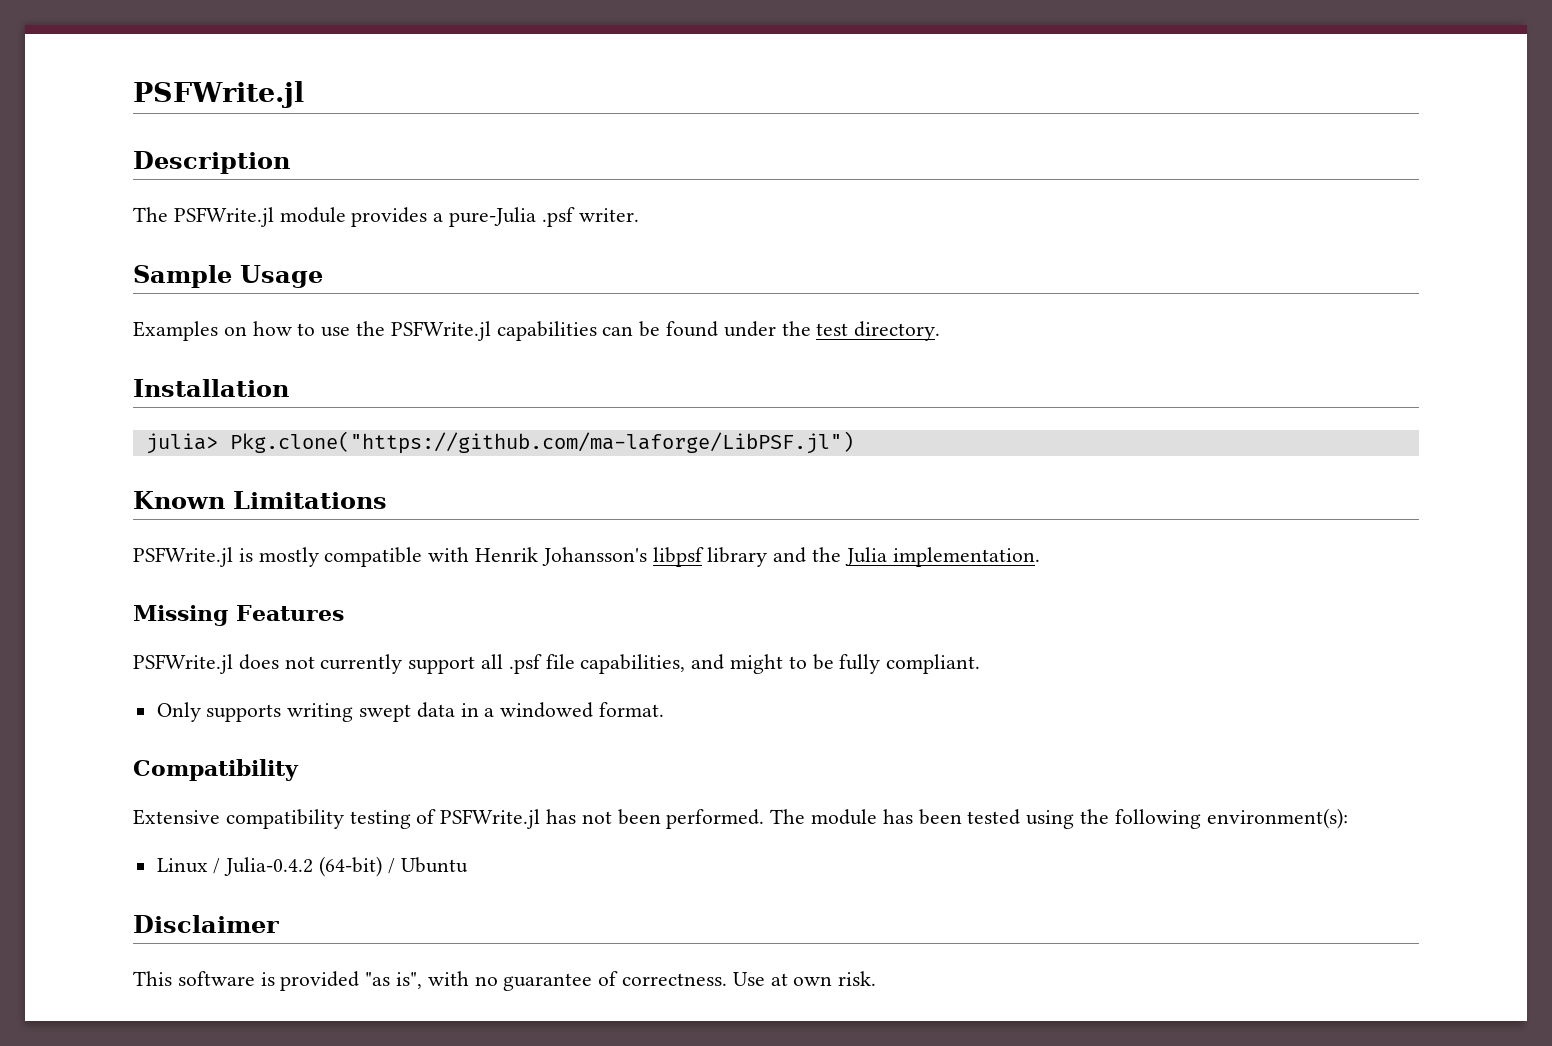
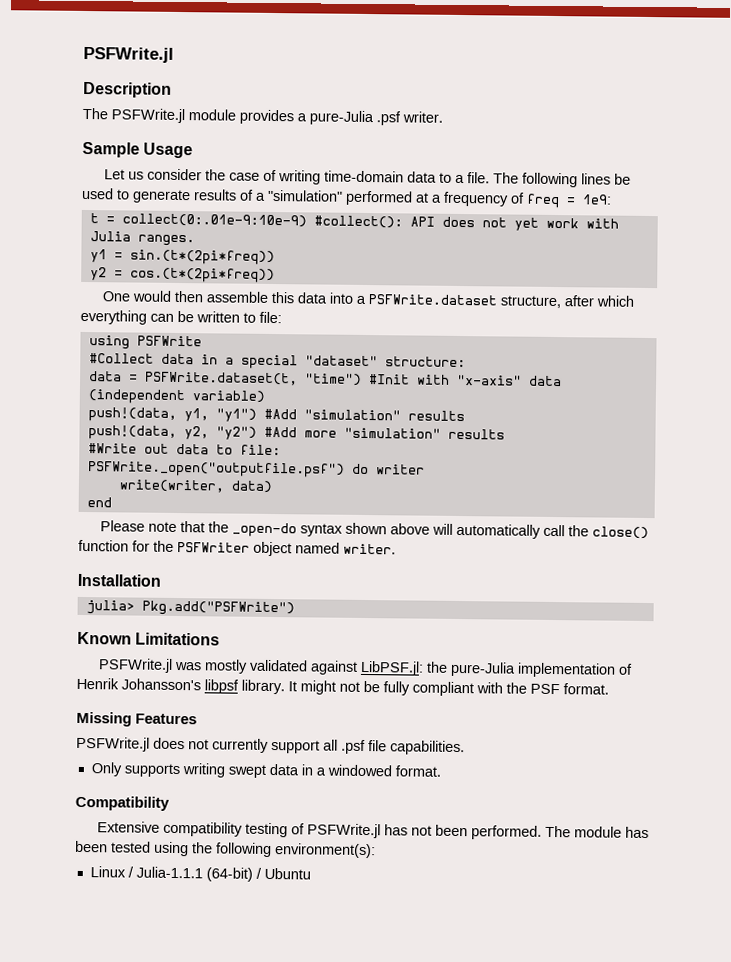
- Examples on how to use the PSFWrite.jl capabilities can be found under the test directory.
+ Let us consider the case of writing time-domain data to a file. The following lines be used to generate results of a "simulation" performed at a frequency of freq = 1e9:
+ t = collect(0:.01e-9:10e-9) #collect(): API does not yet work with Julia ranges.
+ y1 = sin.(t*(2pi*freq))
+ y2 = cos.(t*(2pi*freq))
+ One would then assemble this data into a PSFWrite.dataset structure, after which everything can be written to file:
+ using PSFWrite
+ #Collect data in a special "dataset" structure:
+ data = PSFWrite.dataset(t, "time") #Init with "x-axis" data (independent variable)
+ push!(data, y1, "y1") #Add "simulation" results
+ push!(data, y2, "y2") #Add more "simulation" results
+ #Write out data to file:
+ PSFWrite._open("outputfile.psf") do writer
+ write(writer, data)
+ end
+ Please note that the _open-do syntax shown above will automatically call the close() function for the PSFWriter object named writer.
- julia> Pkg.clone("https://github.com/ma-laforge/LibPSF.jl")
+ julia> Pkg.add("PSFWrite")
- PSFWrite.jl is mostly compatible with Henrik Johansson's libpsf library and the Julia implementation.
+ PSFWrite.jl was mostly validated against LibPSF.jl: the pure-Julia implementation of Henrik Johansson's libpsf library. It might not be fully compliant with the PSF format.
- PSFWrite.jl does not currently support all .psf file capabilities, and might to be fully compliant.
+ PSFWrite.jl does not currently support all .psf file capabilities.
- Linux / Julia-0.4.2 (64-bit) / Ubuntu
+ Linux / Julia-1.1.1 (64-bit) / Ubuntu
- Disclaimer
- This software is provided "as is", with no guarantee of correctness. Use at own risk.

